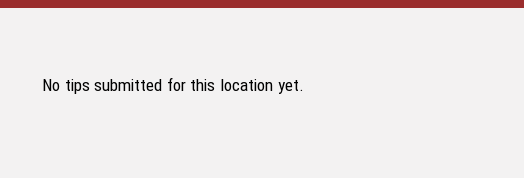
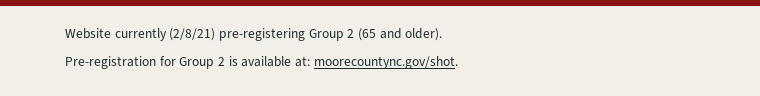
- No tips submitted for this location yet.
+ Website currently (2/8/21) pre-registering Group 2 (65 and older).
+ Pre-registration for Group 2 is available at: moorecountync.gov/shot.

